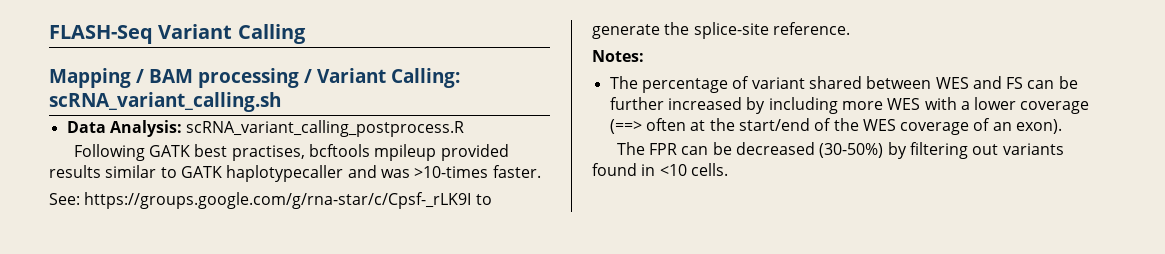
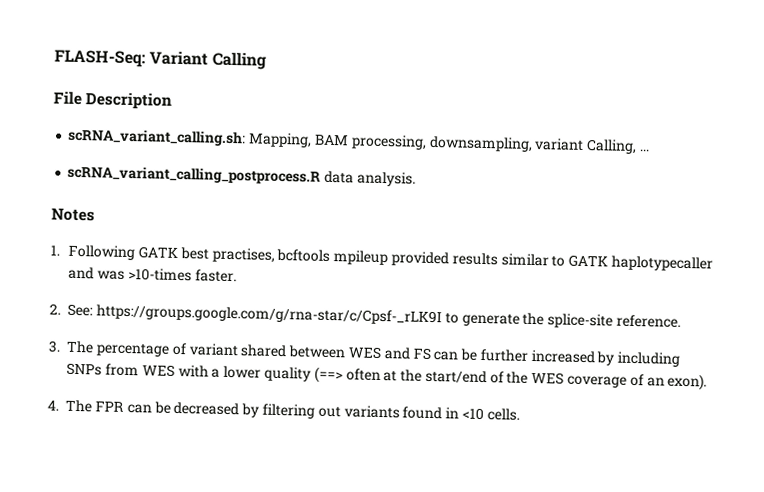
- FLASH-Seq Variant Calling
+ FLASH-Seq: Variant Calling
- Mapping / BAM processing / Variant Calling: scRNA_variant_calling.sh
- Data Analysis: scRNA_variant_calling_postprocess.R
- Following GATK best practises, bcftools mpileup provided results similar to GATK haplotypecaller and was >10-times faster.
+ File Description
+ scRNA_variant_calling.sh: Mapping, BAM processing, downsampling, variant Calling, ...
+ scRNA_variant_calling_postprocess.R data analysis.
+ Notes
+ 1. Following GATK best practises, bcftools mpileup provided results similar to GATK haplotypecaller and was >10-times faster.
- See: https://groups.google.com/g/rna-star/c/Cpsf-_rLK9I to generate the splice-site reference.
+ 2. See: https://groups.google.com/g/rna-star/c/Cpsf-_rLK9I to generate the splice-site reference.
- Notes:
- The percentage of variant shared between WES and FS can be further increased by including more WES with a lower coverage (==> often at the start/end of the WES coverage of an exon).
+ 3. The percentage of variant shared between WES and FS can be further increased by including SNPs from WES with a lower quality (==> often at the start/end of the WES coverage of an exon).
- The FPR can be decreased (30-50%) by filtering out variants found in <10 cells.
+ 4. The FPR can be decreased by filtering out variants found in <10 cells.

